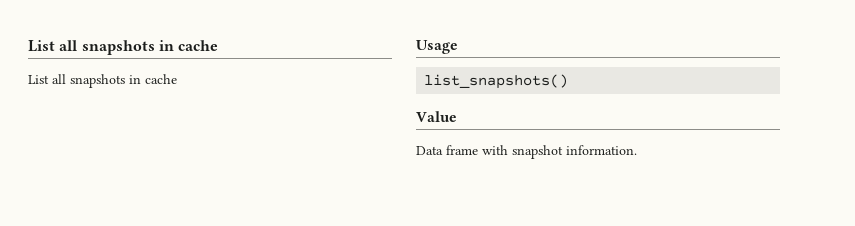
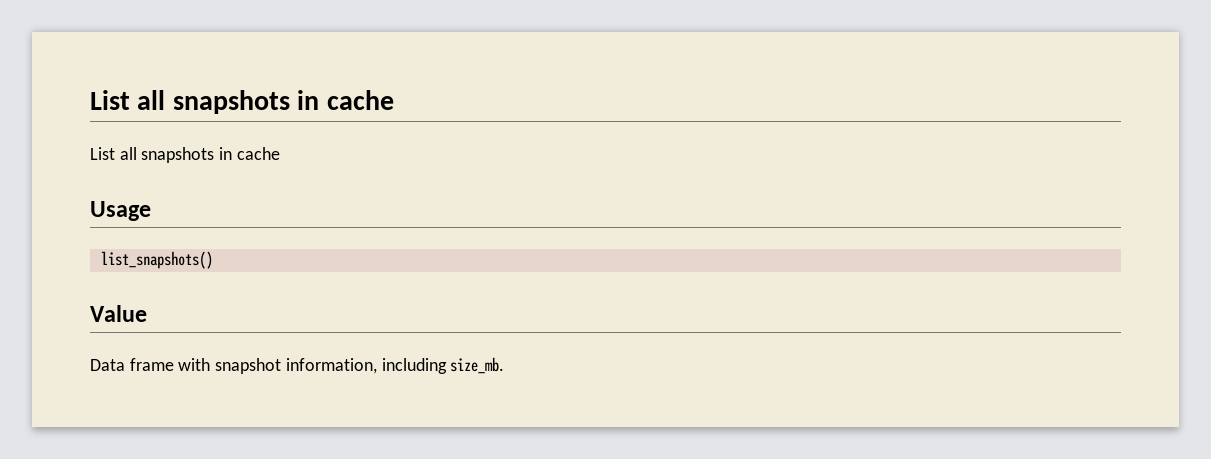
- Data frame with snapshot information.
+ Data frame with snapshot information, including size_mb.

